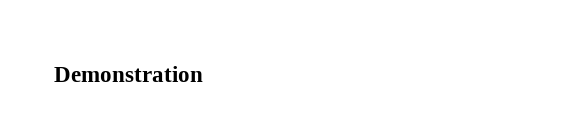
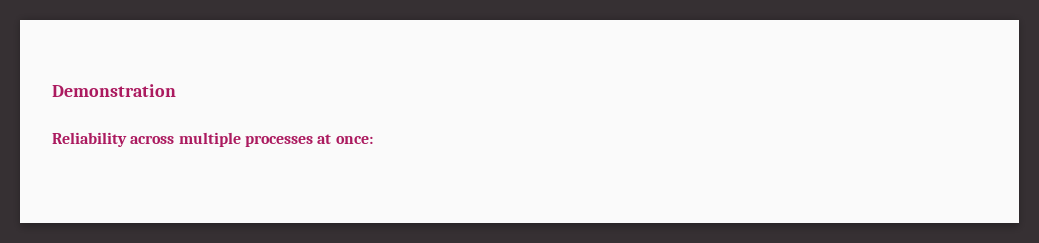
+ Reliability across multiple processes at once:

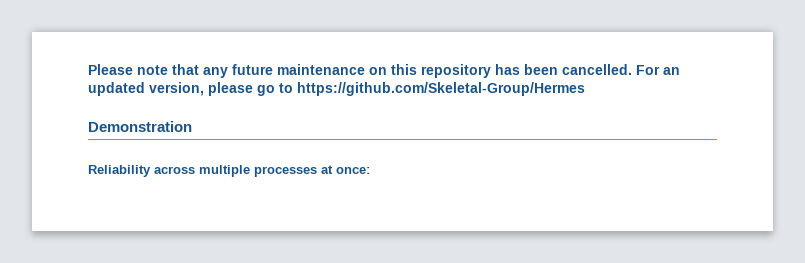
+ Please note that any future maintenance on this repository has been cancelled. For an updated version, please go to https://github.com/Skeletal-Group/Hermes

